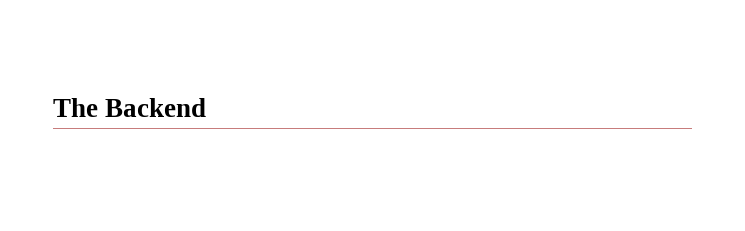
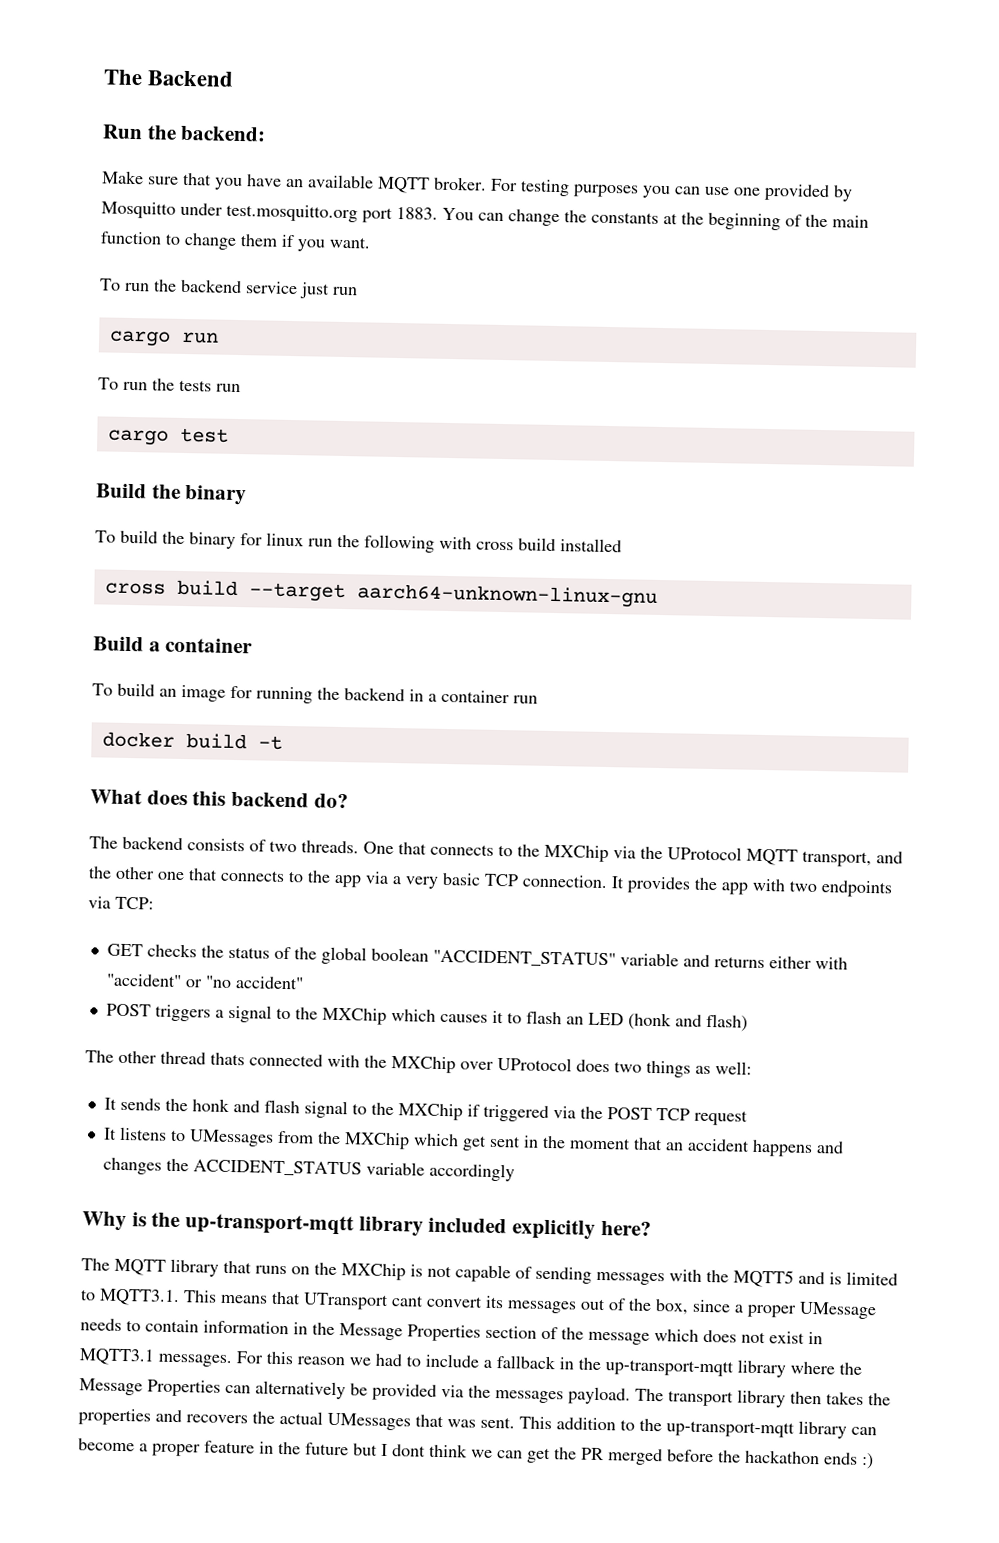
+ Run the backend:
+ Make sure that you have an available MQTT broker. For testing purposes you can use one provided by Mosquitto under test.mosquitto.org port 1883. You can change the constants at the beginning of the main function to change them if you want.
+ To run the backend service just run
+ cargo run
+ To run the tests run
+ cargo test
+ Build the binary
+ To build the binary for linux run the following with cross build installed
+ cross build --target aarch64-unknown-linux-gnu
+ Build a container
+ To build an image for running the backend in a container run
+ docker build -t
+ What does this backend do?
+ The backend consists of two threads. One that connects to the MXChip via the UProtocol MQTT transport, and the other one that connects to the app via a very basic TCP connection. It provides the app with two endpoints via TCP:
+ GET checks the status of the global boolean "ACCIDENT_STATUS" variable and returns either with "accident" or "no accident"
+ POST triggers a signal to the MXChip which causes it to flash an LED (honk and flash)
+ The other thread thats connected with the MXChip over UProtocol does two things as well:
+ It sends the honk and flash signal to the MXChip if triggered via the POST TCP request
+ It listens to UMessages from the MXChip which get sent in the moment that an accident happens and changes the ACCIDENT_STATUS variable accordingly
+ Why is the up-transport-mqtt library included explicitly here?
+ The MQTT library that runs on the MXChip is not capable of sending messages with the MQTT5 and is limited to MQTT3.1. This means that UTransport cant convert its messages out of the box, since a proper UMessage needs to contain information in the Message Properties section of the message which does not exist in MQTT3.1 messages. For this reason we had to include a fallback in the up-transport-mqtt library where the Message Properties can alternatively be provided via the messages payload. The transport library then takes the properties and recovers the actual UMessages that was sent. This addition to the up-transport-mqtt library can become a proper feature in the future but I dont think we can get the PR merged before the hackathon ends :)

